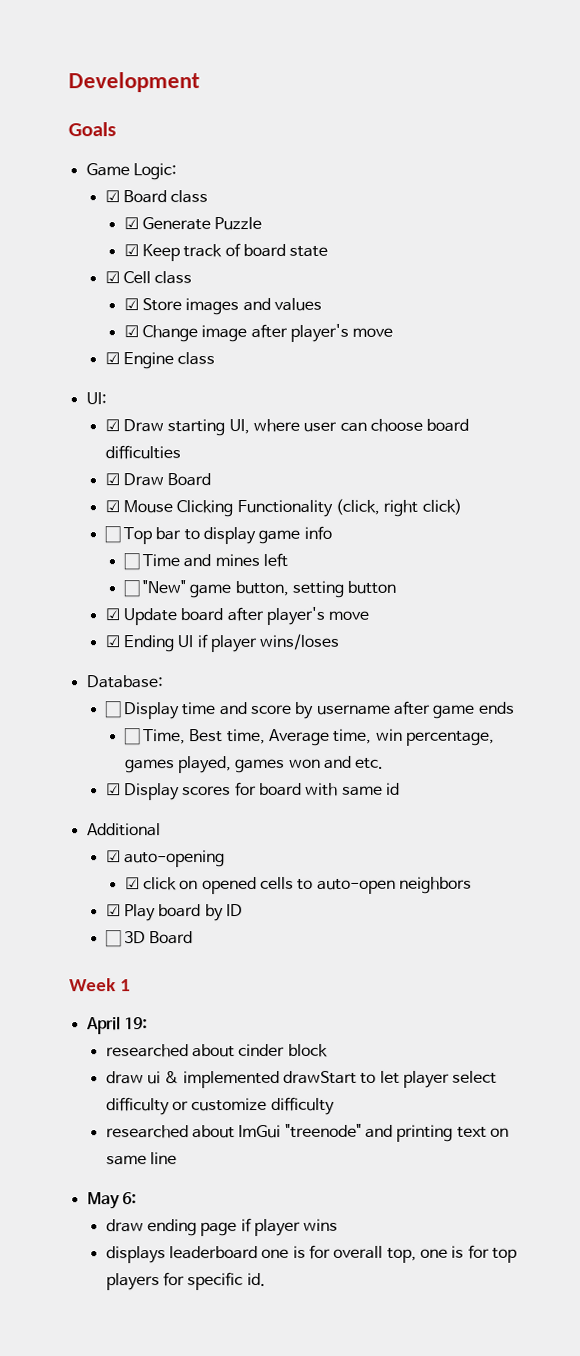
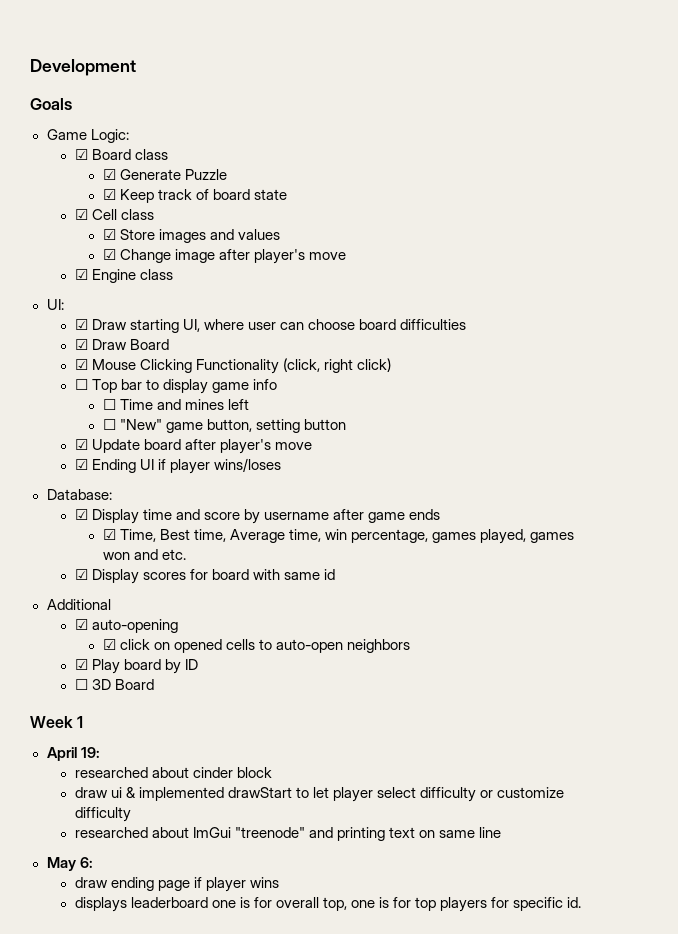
- ☐ Display time and score by username after game ends
+ ☑ Display time and score by username after game ends
- ☐ Time, Best time, Average time, win percentage, games played, games won and etc.
+ ☑ Time, Best time, Average time, win percentage, games played, games won and etc.

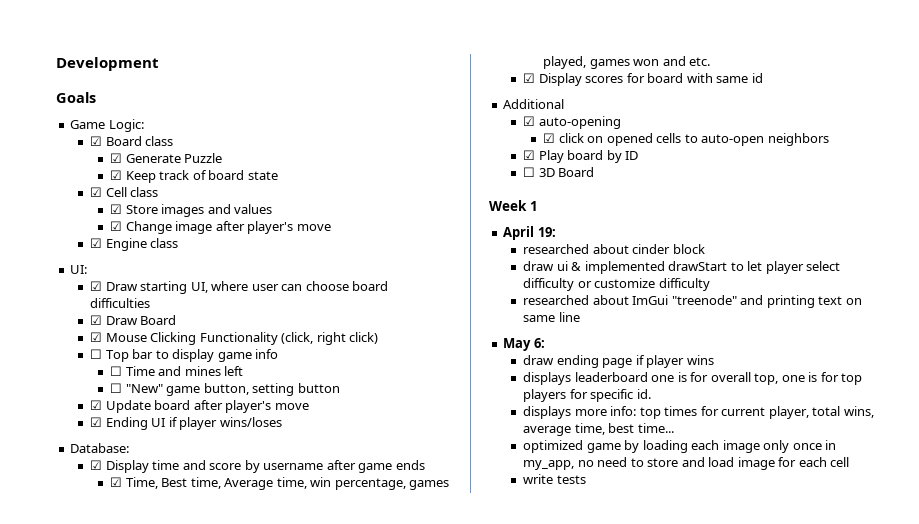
+ displays more info: top times for current player, total wins, average time, best time...
+ optimized game by loading each image only once in my_app, no need to store and load image for each cell
+ write tests

